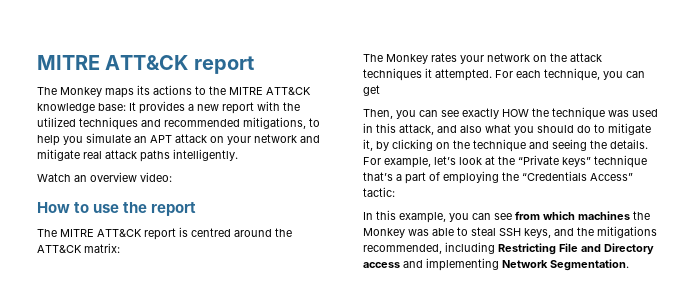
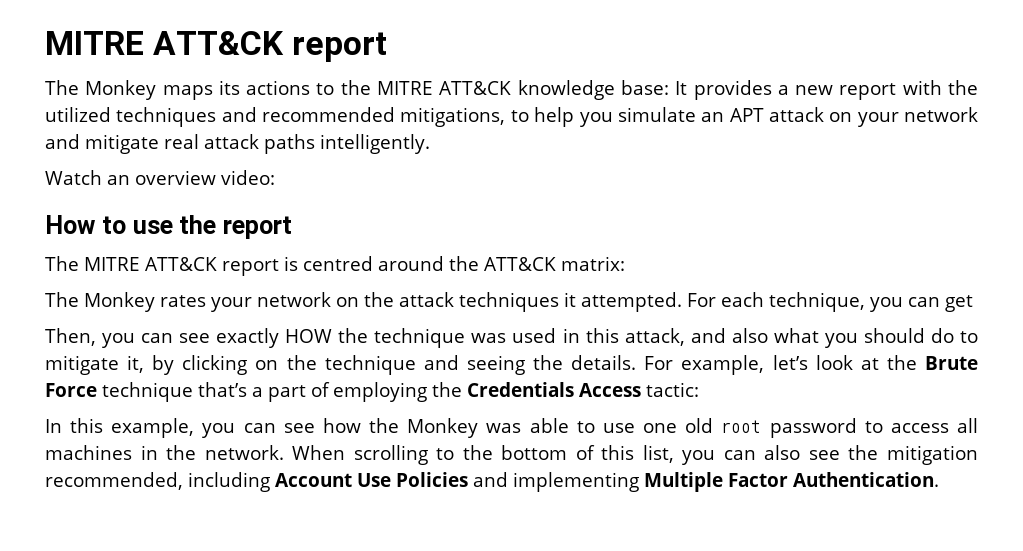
- For example, let’s look at the “Private keys” technique that’s a part of employing the “Credentials Access” tactic:
+ For example, let’s look at the Brute Force technique that’s a part of employing the Credentials Access tactic:
- In this example, you can see from which machines the Monkey was able to steal SSH keys, and the mitigations recommended, including Restricting File and Directory access and implementing Network Segmentation.
+ In this example, you can see how the Monkey was able to use one old root password to access all machines in the network. When scrolling to the bottom of this list, you can also see the mitigation recommended, including Account Use Policies and implementing Multiple Factor Authentication.

